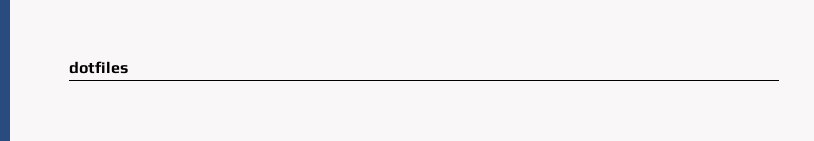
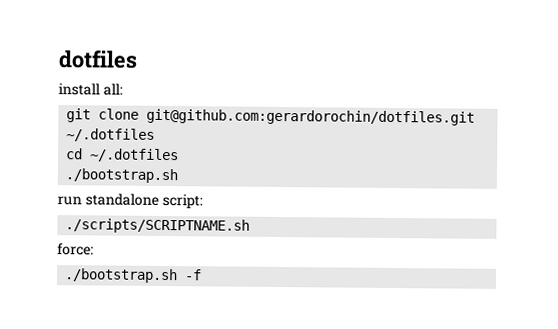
+ install all:
+ git clone git@github.com:gerardorochin/dotfiles.git ~/.dotfiles
+ cd ~/.dotfiles
+ ./bootstrap.sh
+ run standalone script:
+ ./scripts/SCRIPTNAME.sh
+ force:
+ ./bootstrap.sh -f

